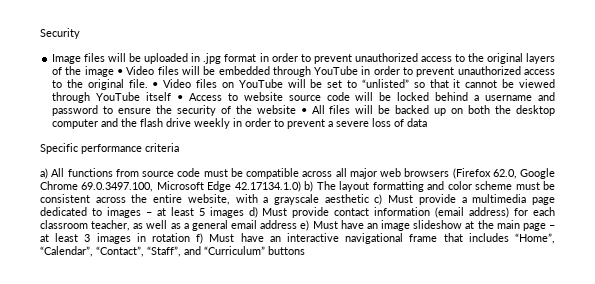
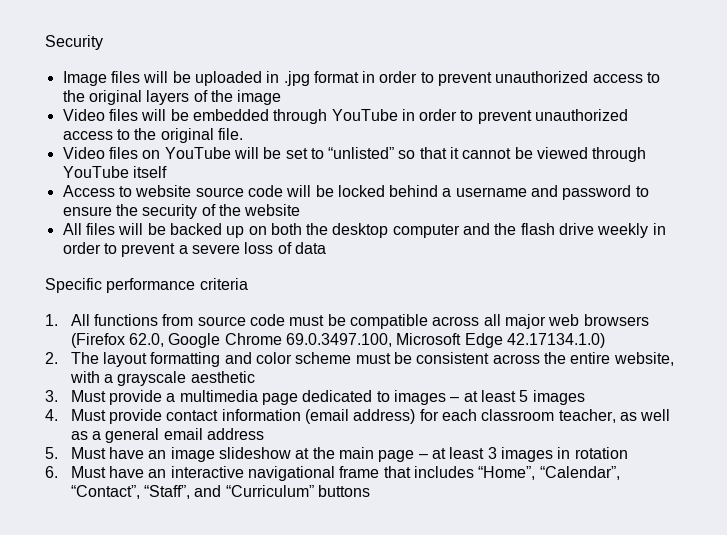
- Image files will be uploaded in .jpg format in order to prevent unauthorized access to the original layers of the image • Video files will be embedded through YouTube in order to prevent unauthorized access to the original file. • Video files on YouTube will be set to “unlisted” so that it cannot be viewed through YouTube itself • Access to website source code will be locked behind a username and password to ensure the security of the website • All files will be backed up on both the desktop computer and the flash drive weekly in order to prevent a severe loss of data
+ Image files will be uploaded in .jpg format in order to prevent unauthorized access to the original layers of the image
+ Video files will be embedded through YouTube in order to prevent unauthorized access to the original file.
+ Video files on YouTube will be set to “unlisted” so that it cannot be viewed through YouTube itself
+ Access to website source code will be locked behind a username and password to ensure the security of the website
+ All files will be backed up on both the desktop computer and the flash drive weekly in order to prevent a severe loss of data
- a) All functions from source code must be compatible across all major web browsers (Firefox 62.0, Google Chrome 69.0.3497.100, Microsoft Edge 42.17134.1.0) b) The layout formatting and color scheme must be consistent across the entire website, with a grayscale aesthetic c) Must provide a multimedia page dedicated to images – at least 5 images d) Must provide contact information (email address) for each classroom teacher, as well as a general email address e) Must have an image slideshow at the main page – at least 3 images in rotation f) Must have an interactive navigational frame that includes “Home”, “Calendar”, “Contact”, “Staff”, and “Curriculum” buttons
+ 1. All functions from source code must be compatible across all major web browsers (Firefox 62.0, Google Chrome 69.0.3497.100, Microsoft Edge 42.17134.1.0)
+ 2. The layout formatting and color scheme must be consistent across the entire website, with a grayscale aesthetic
+ 3. Must provide a multimedia page dedicated to images – at least 5 images
+ 4. Must provide contact information (email address) for each classroom teacher, as well as a general email address
+ 5. Must have an image slideshow at the main page – at least 3 images in rotation
+ 6. Must have an interactive navigational frame that includes “Home”, “Calendar”, “Contact”, “Staff”, and “Curriculum” buttons

